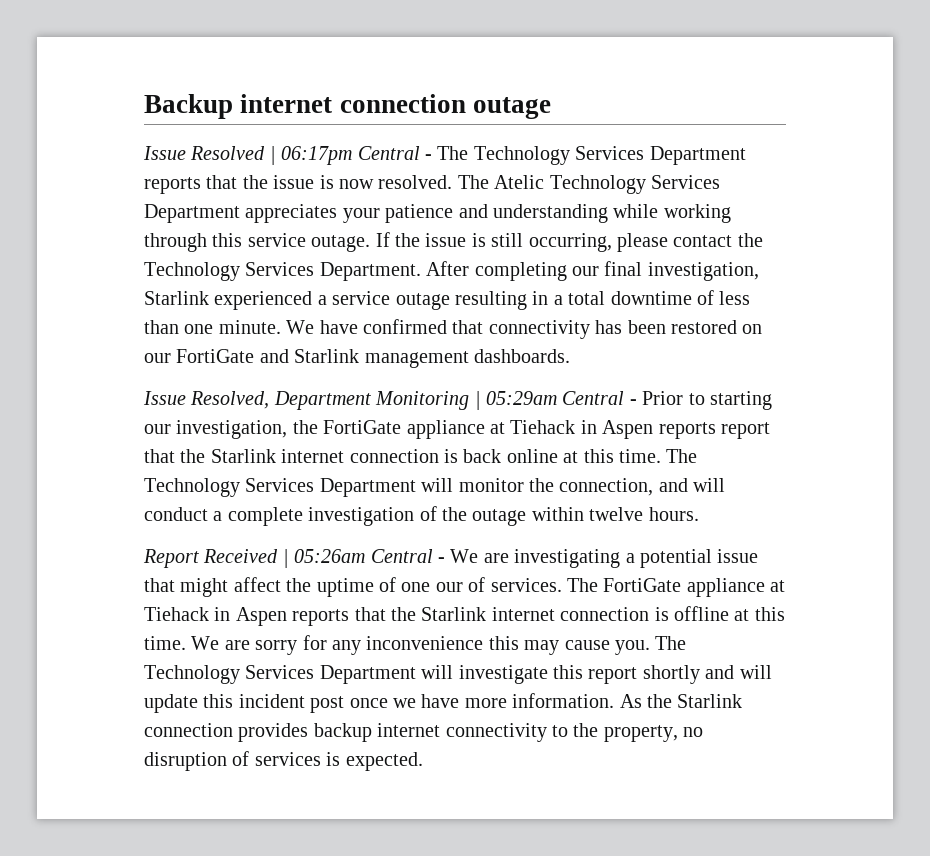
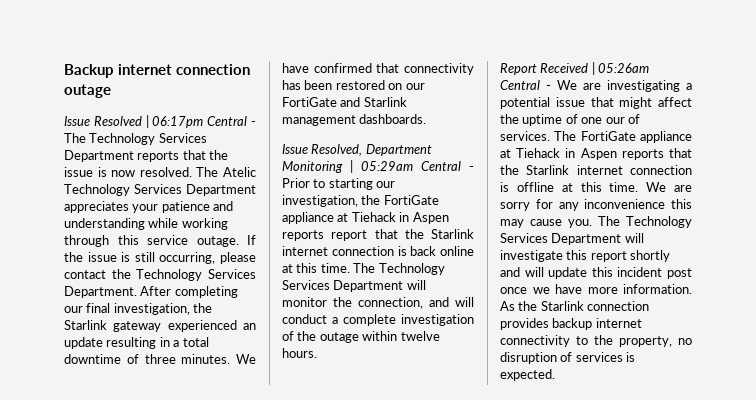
- After completing our final investigation, Starlink experienced a service outage resulting in a total downtime of less than one minute.
+ After completing our final investigation, the Starlink gateway experienced an update resulting in a total downtime of three minutes.

